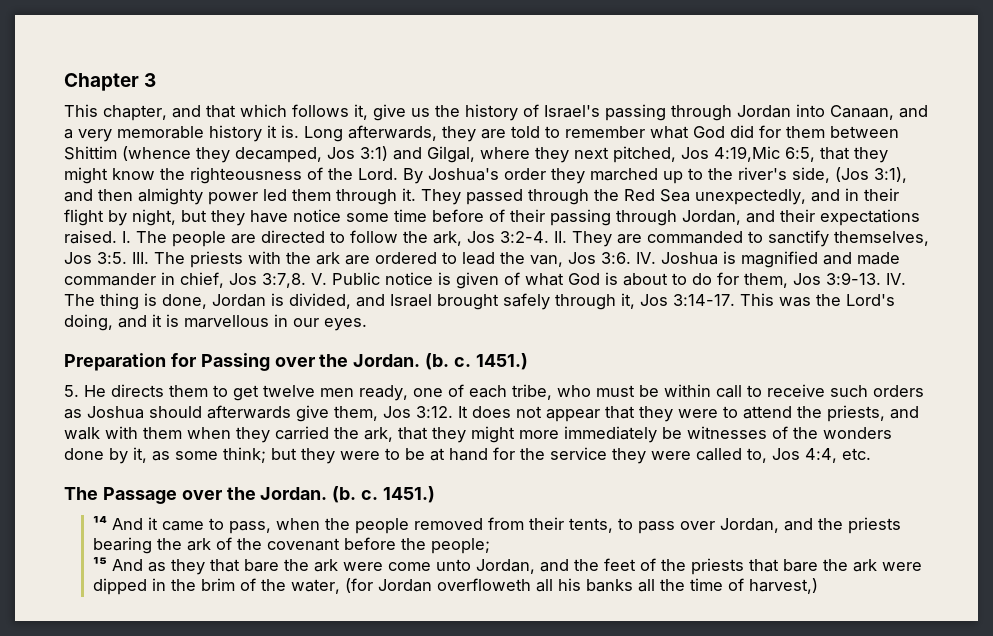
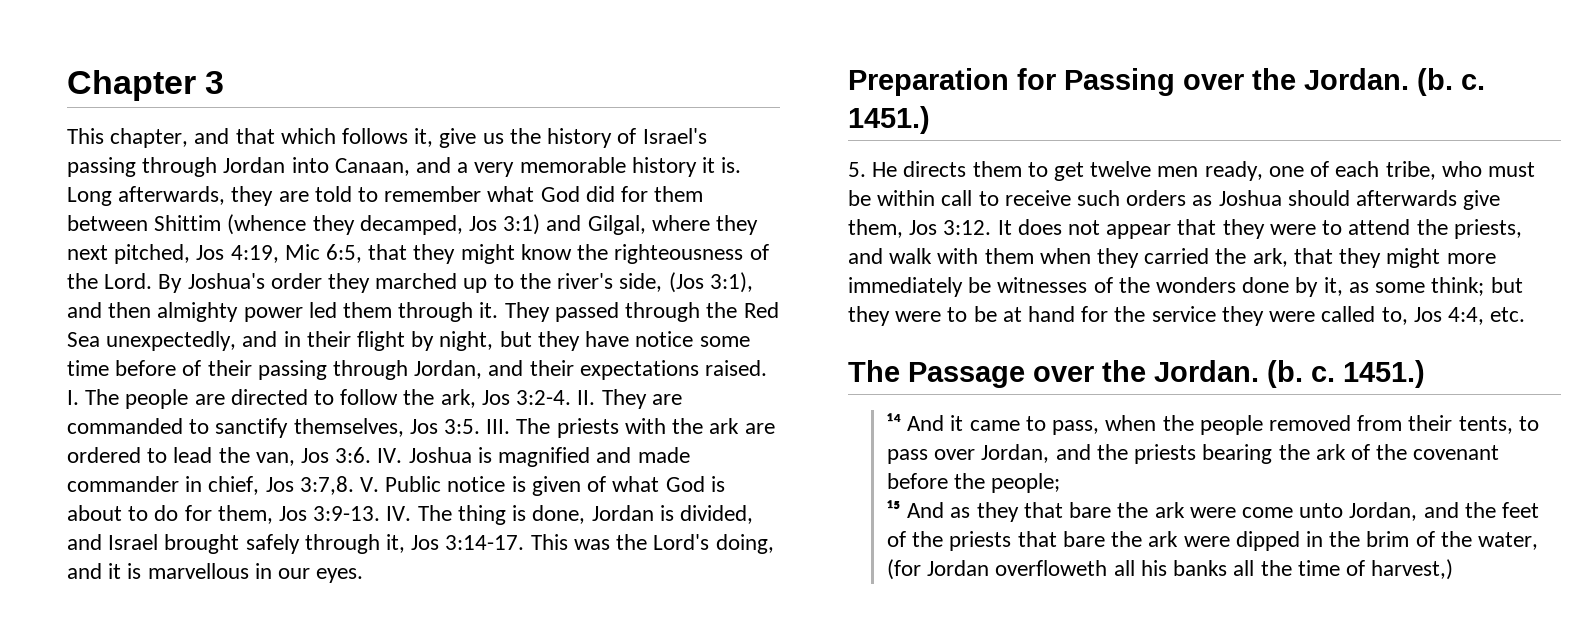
- Long afterwards, they are told to remember what God did for them between Shittim (whence they decamped, Jos 3:1) and Gilgal, where they next pitched, Jos 4:19,Mic 6:5, that they might know the righteousness of the Lord.
+ Long afterwards, they are told to remember what God did for them between Shittim (whence they decamped, Jos 3:1) and Gilgal, where they next pitched, Jos 4:19, Mic 6:5, that they might know the righteousness of the Lord.

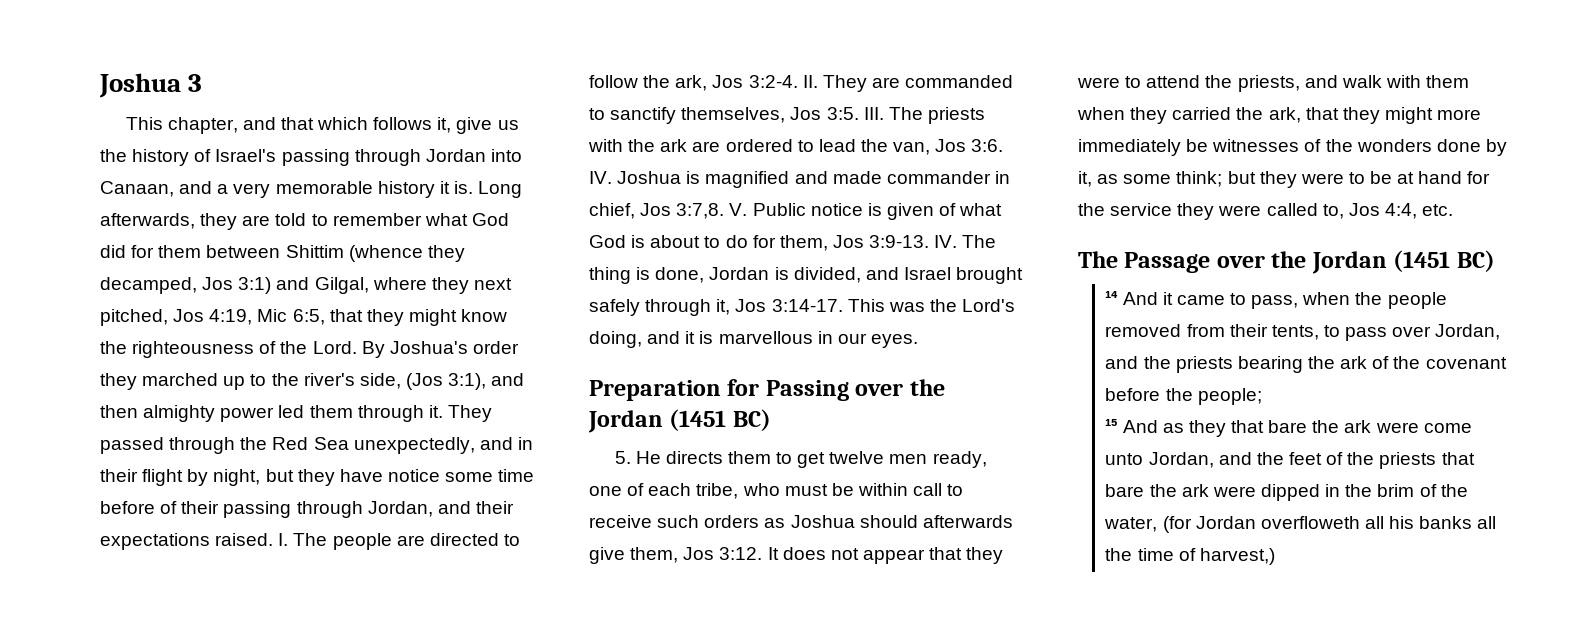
- Chapter 3
+ Joshua 3
- Preparation for Passing over the Jordan. (b. c. 1451.)
+ Preparation for Passing over the Jordan (1451 BC)
- The Passage over the Jordan. (b. c. 1451.)
+ The Passage over the Jordan (1451 BC)

